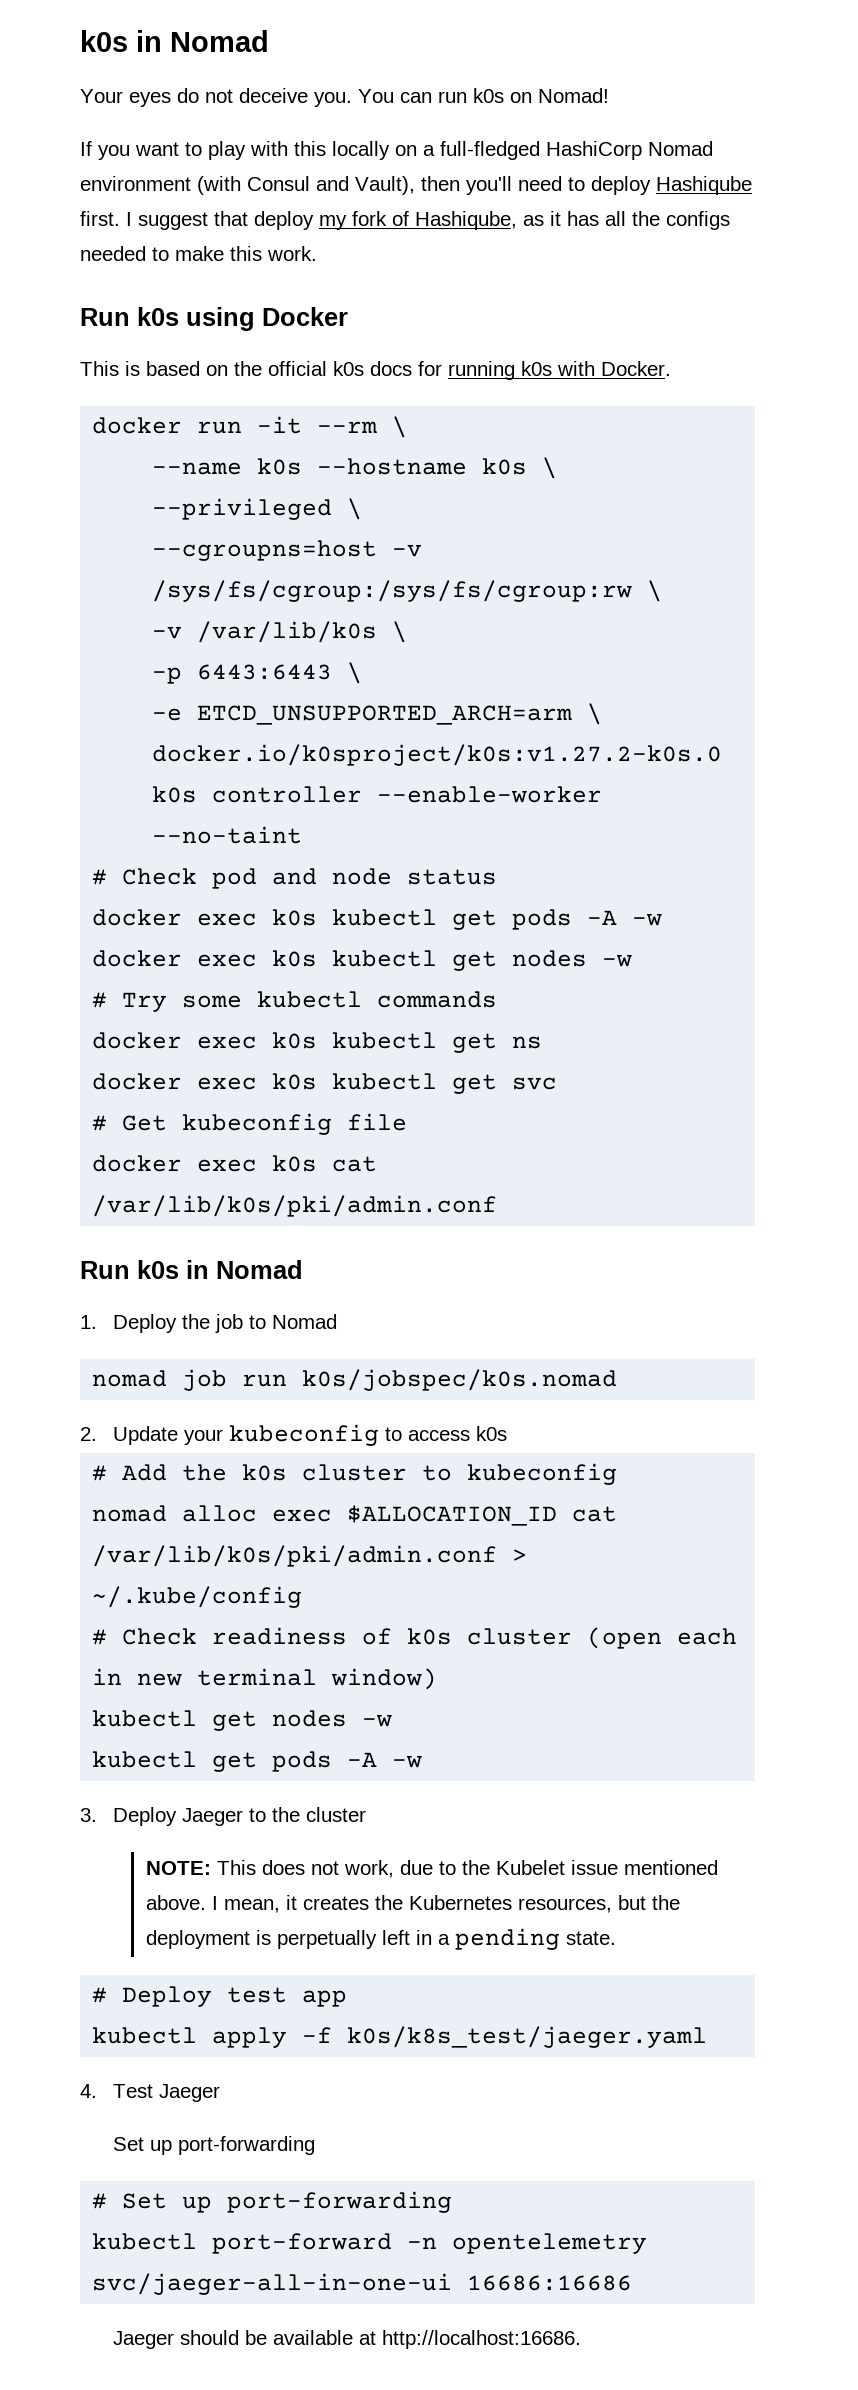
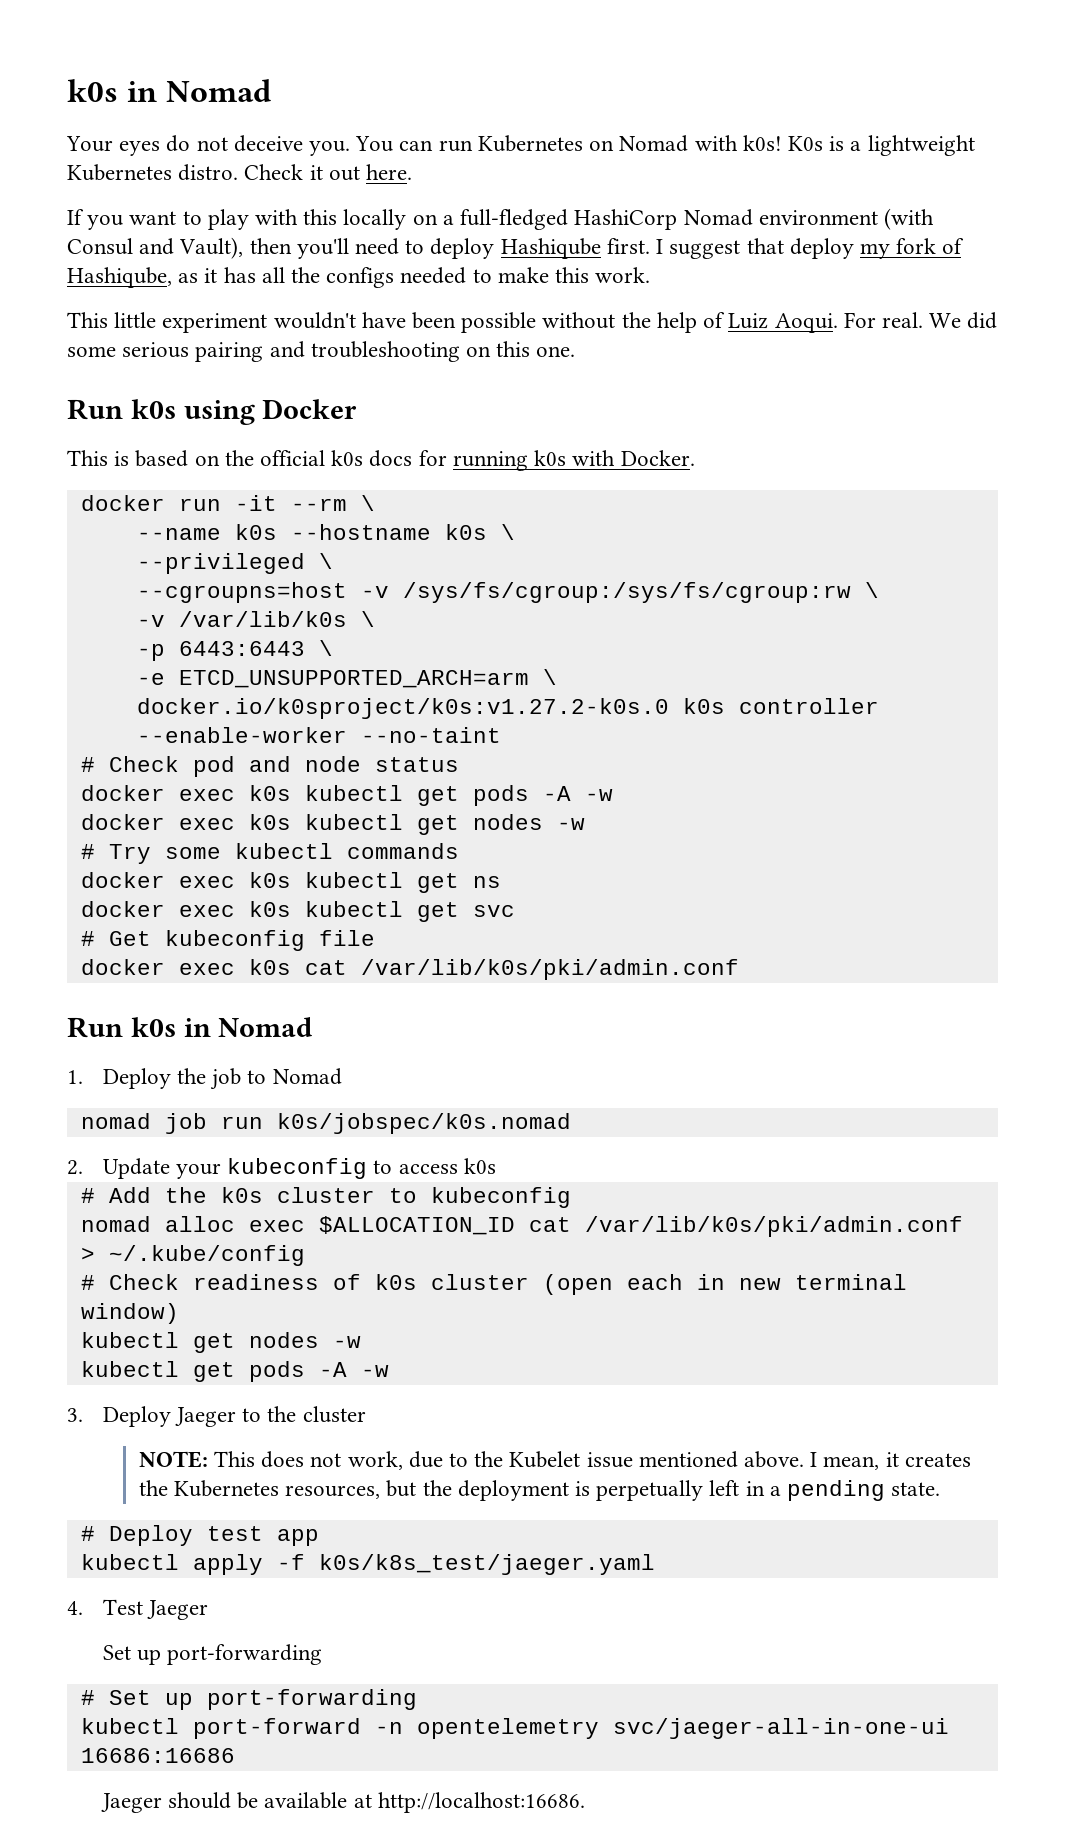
- You can run k0s on Nomad!
+ You can run Kubernetes on Nomad with k0s! K0s is a lightweight Kubernetes distro. Check it out here.
+ This little experiment wouldn't have been possible without the help of Luiz Aoqui. For real. We did some serious pairing and troubleshooting on this one.

